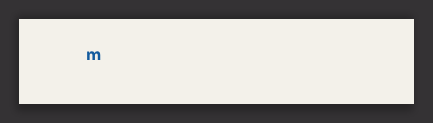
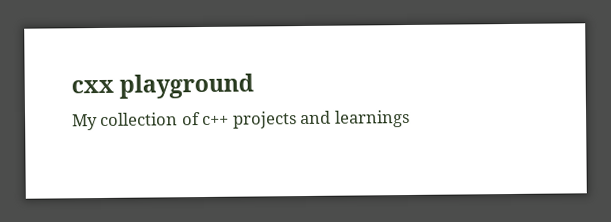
- m
+ cxx playground
+ My collection of c++ projects and learnings

